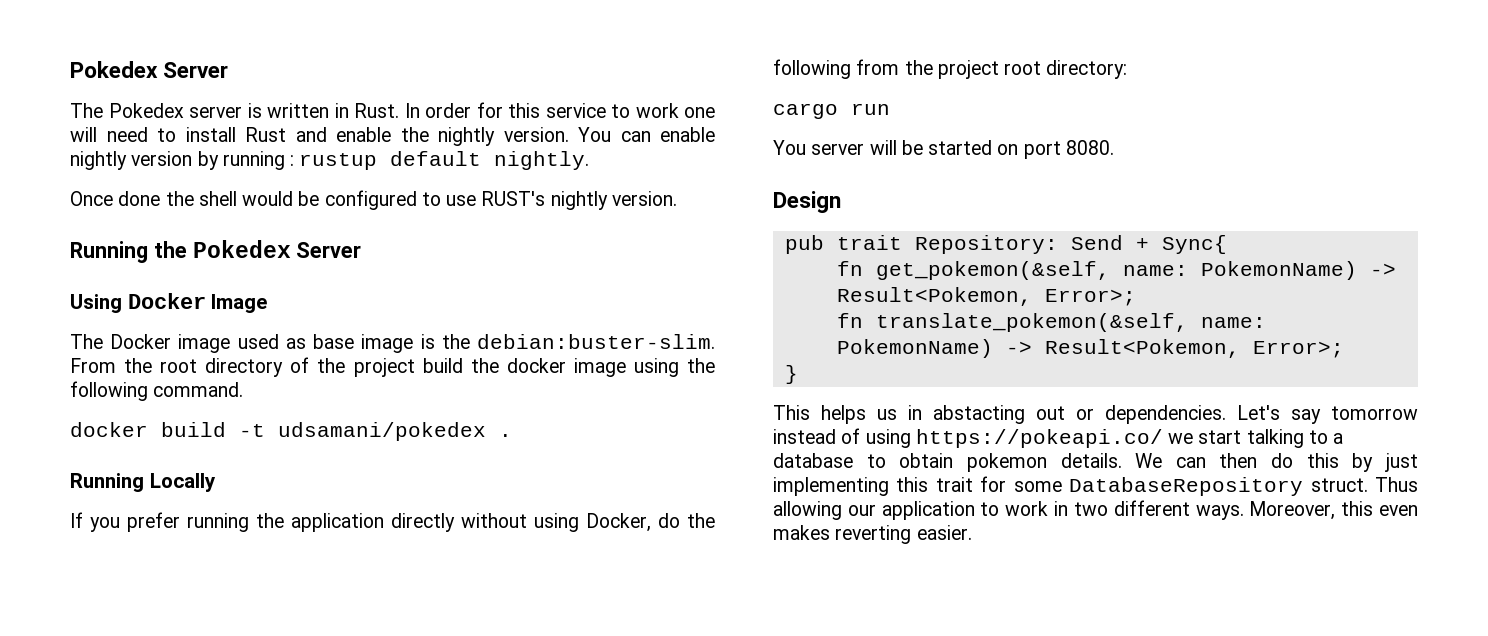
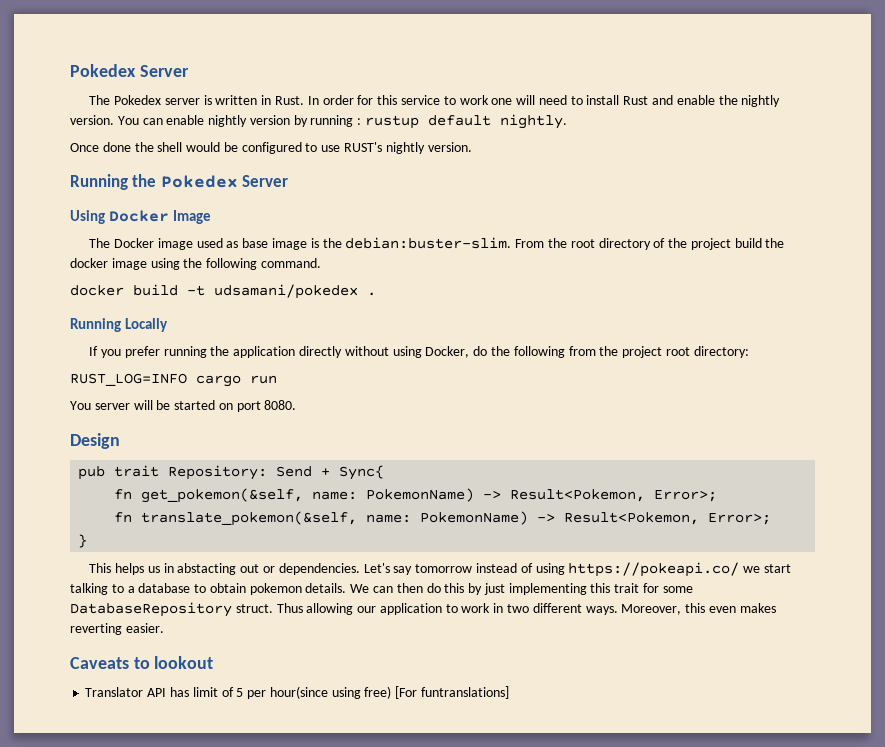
- cargo run
+ RUST_LOG=INFO cargo run
+ Caveats to lookout
+ Translator API has limit of 5 per hour(since using free) [For funtranslations]

